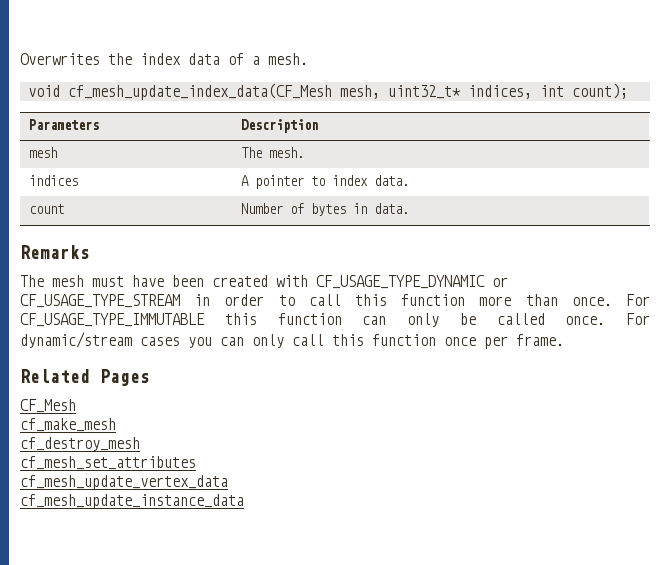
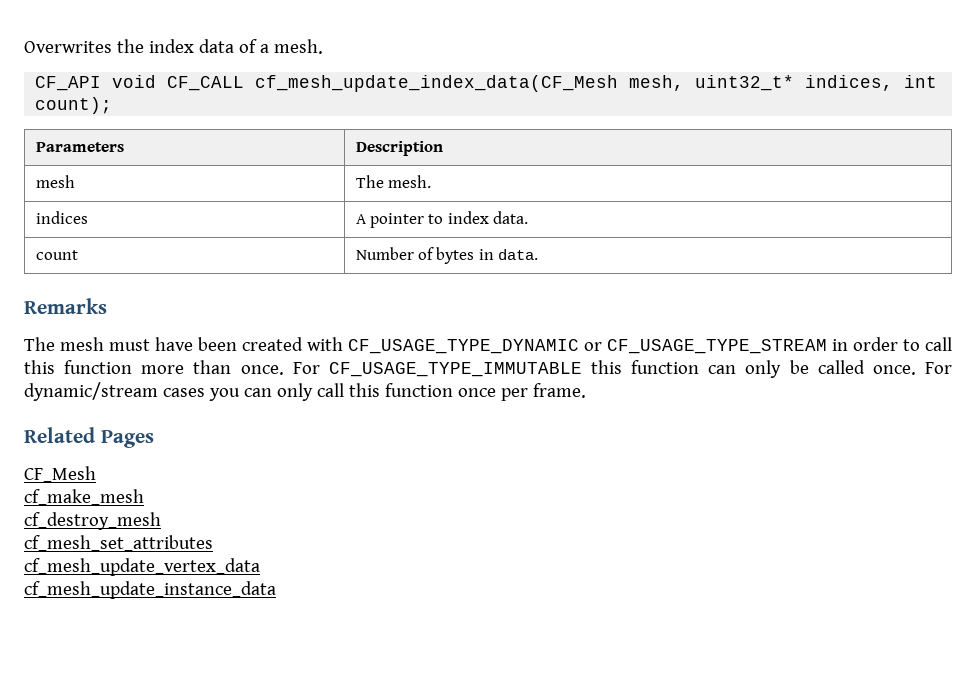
- void cf_mesh_update_index_data(CF_Mesh mesh, uint32_t* indices, int count);
+ CF_API void CF_CALL cf_mesh_update_index_data(CF_Mesh mesh, uint32_t* indices, int count);

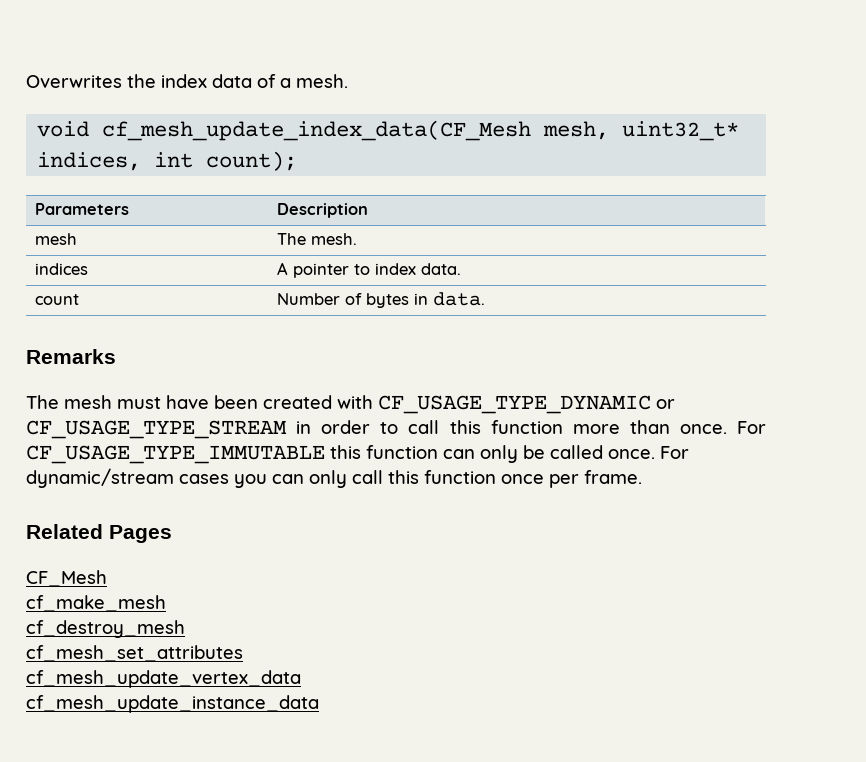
- CF_API void CF_CALL cf_mesh_update_index_data(CF_Mesh mesh, uint32_t* indices, int count);
+ void cf_mesh_update_index_data(CF_Mesh mesh, uint32_t* indices, int count);

